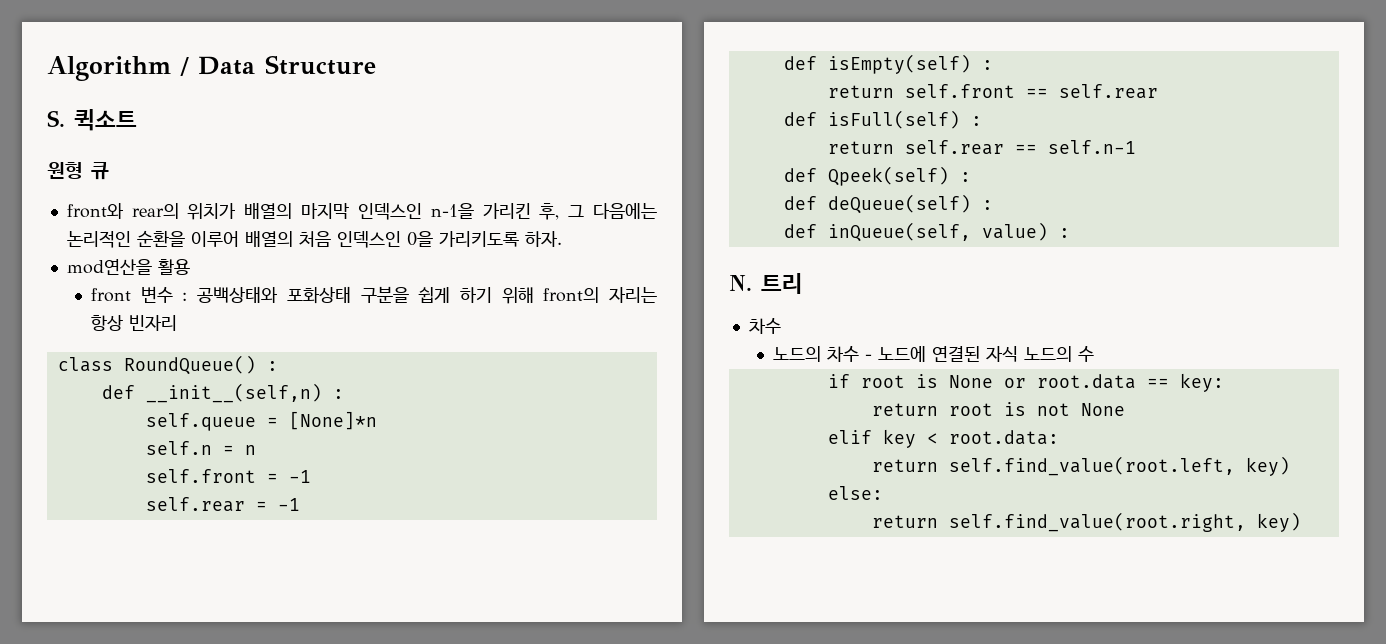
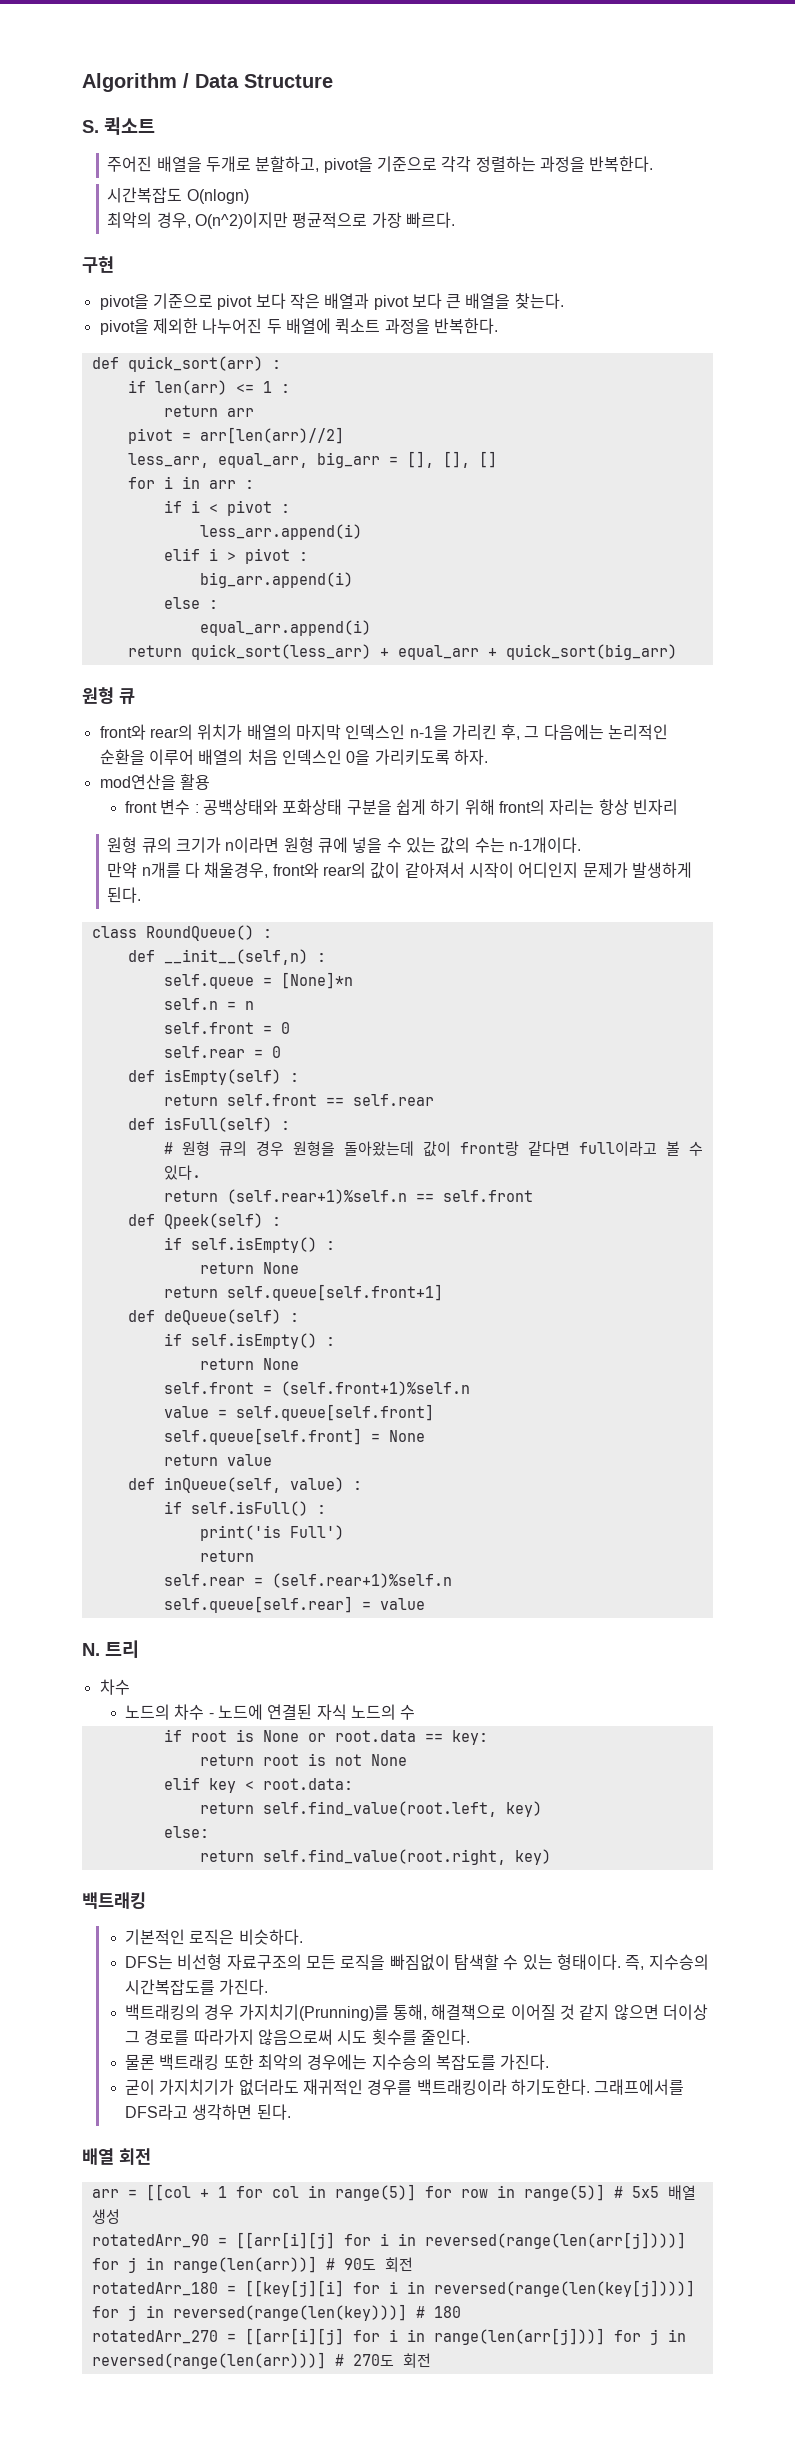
+ 주어진 배열을 두개로 분할하고, pivot을 기준으로 각각 정렬하는 과정을 반복한다.
+ 시간복잡도 O(nlogn)
+ 최악의 경우, O(n^2)이지만 평균적으로 가장 빠르다.
+ 구현
+ pivot을 기준으로 pivot 보다 작은 배열과 pivot 보다 큰 배열을 찾는다.
+ pivot을 제외한 나누어진 두 배열에 퀵소트 과정을 반복한다.
+ def quick_sort(arr) :
+ if len(arr) <= 1 :
+ return arr
+ pivot = arr[len(arr)//2]
+ less_arr, equal_arr, big_arr = [], [], []
+ for i in arr :
+ if i < pivot :
+ less_arr.append(i)
+ elif i > pivot :
+ big_arr.append(i)
+ else :
+ equal_arr.append(i)
+ return quick_sort(less_arr) + equal_arr + quick_sort(big_arr)
+ 원형 큐의 크기가 n이라면 원형 큐에 넣을 수 있는 값의 수는 n-1개이다.
+ 만약 n개를 다 채울경우, front와 rear의 값이 같아져서 시작이 어디인지 문제가 발생하게 된다.
- self.front = -1
- self.rear = -1
+ self.front = 0
+ self.rear = 0
- return self.rear == self.n-1
+ # 원형 큐의 경우 원형을 돌아왔는데 값이 front랑 같다면 full이라고 볼 수 있다.
+ return (self.rear+1)%self.n == self.front
  def Qpeek(self) :
+ if self.isEmpty() :
+ return None
+ return self.queue[self.front+1]
  def deQueue(self) :
+ if self.isEmpty() :
+ return None
+ self.front = (self.front+1)%self.n
+ value = self.queue[self.front]
+ self.queue[self.front] = None
+ return value
  def inQueue(self, value) :
+ if self.isFull() :
+ print('is Full')
+ return
+ self.rear = (self.rear+1)%self.n
+ self.queue[self.rear] = value
  return self.find_value(root.right, key)
+ 백트래킹
+ 기본적인 로직은 비슷하다.
+ DFS는 비선형 자료구조의 모든 로직을 빠짐없이 탐색할 수 있는 형태이다. 즉, 지수승의 시간복잡도를 가진다.
+ 백트래킹의 경우 가지치기(Prunning)를 통해, 해결책으로 이어질 것 같지 않으면 더이상 그 경로를 따라가지 않음으로써 시도 횟수를 줄인다.
+ 물론 백트래킹 또한 최악의 경우에는 지수승의 복잡도를 가진다.
+ 굳이 가지치기가 없더라도 재귀적인 경우를 백트래킹이라 하기도한다. 그래프에서를 DFS라고 생각하면 된다.
+ 배열 회전
+ arr = [[col + 1 for col in range(5)] for row in range(5)] # 5x5 배열 생성
+ rotatedArr_90 = [[arr[i][j] for i in reversed(range(len(arr[j])))] for j in range(len(arr))] # 90도 회전
+ rotatedArr_180 = [[key[j][i] for i in reversed(range(len(key[j])))] for j in reversed(range(len(key)))] # 180
+ rotatedArr_270 = [[arr[i][j] for i in range(len(arr[j]))] for j in reversed(range(len(arr)))] # 270도 회전

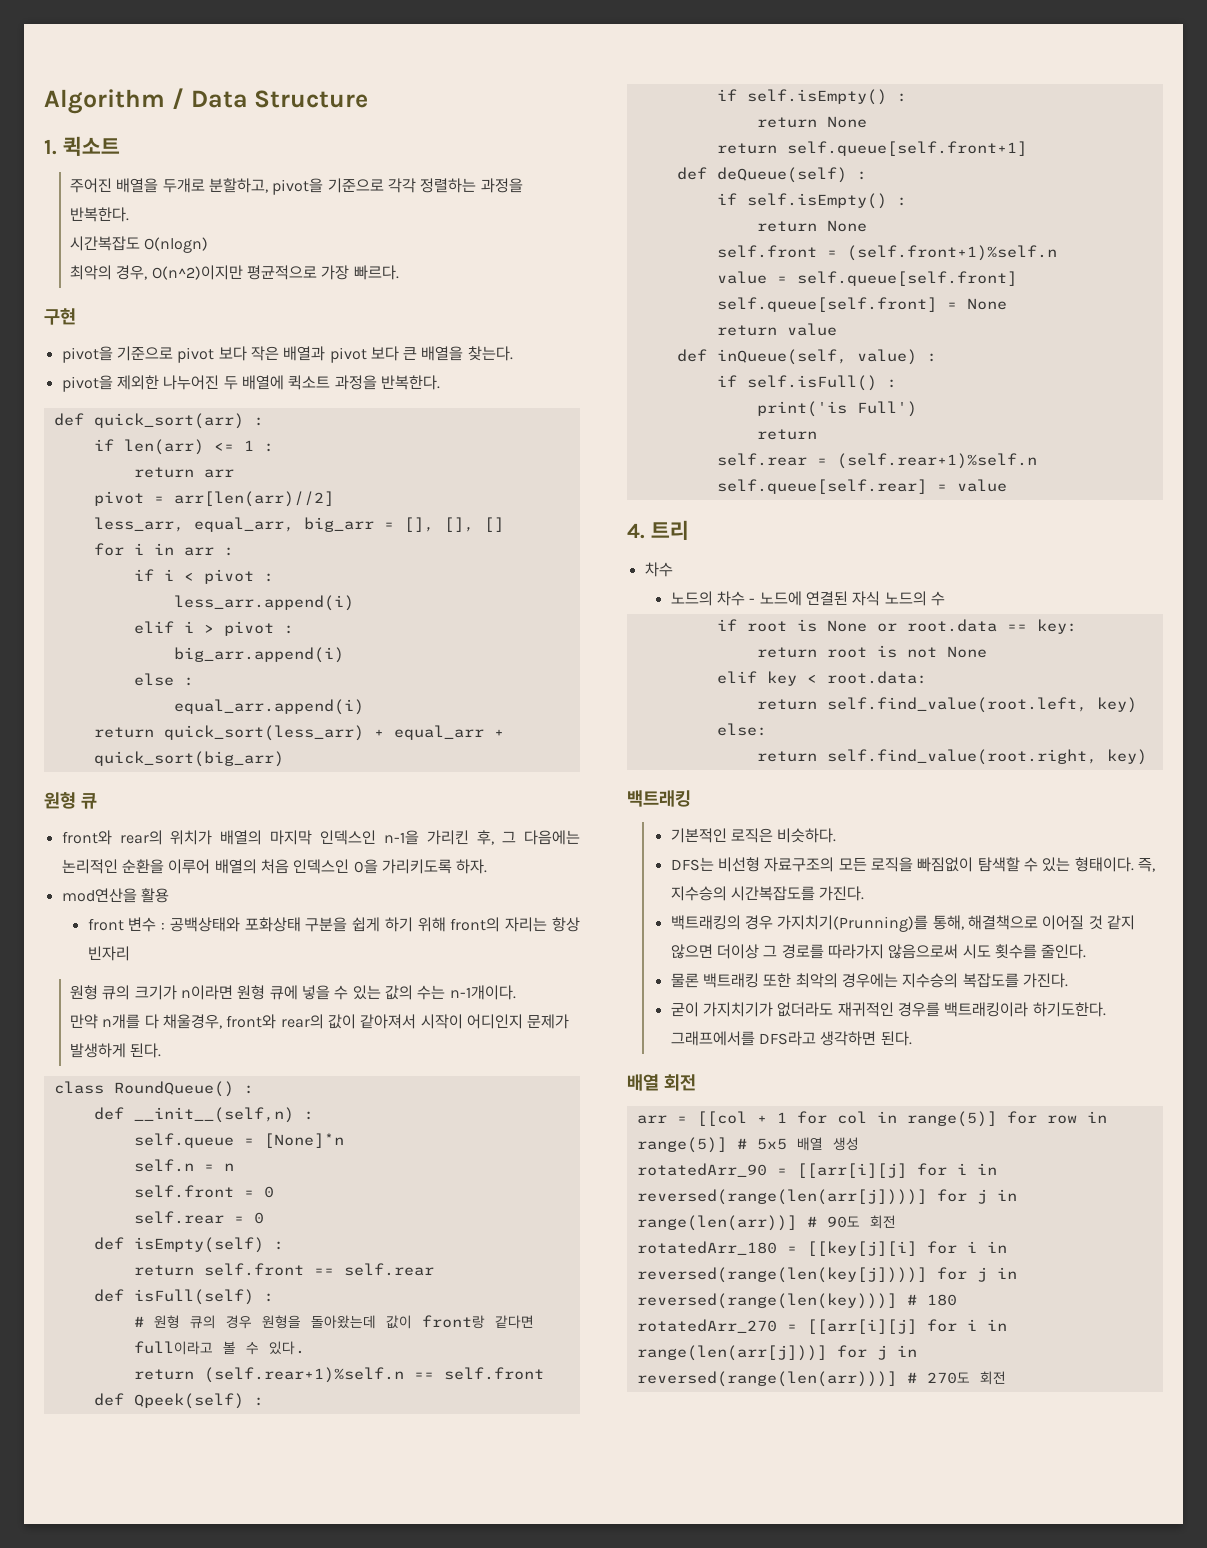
- S. 퀵소트
+ 1. 퀵소트
- N. 트리
+ 4. 트리

